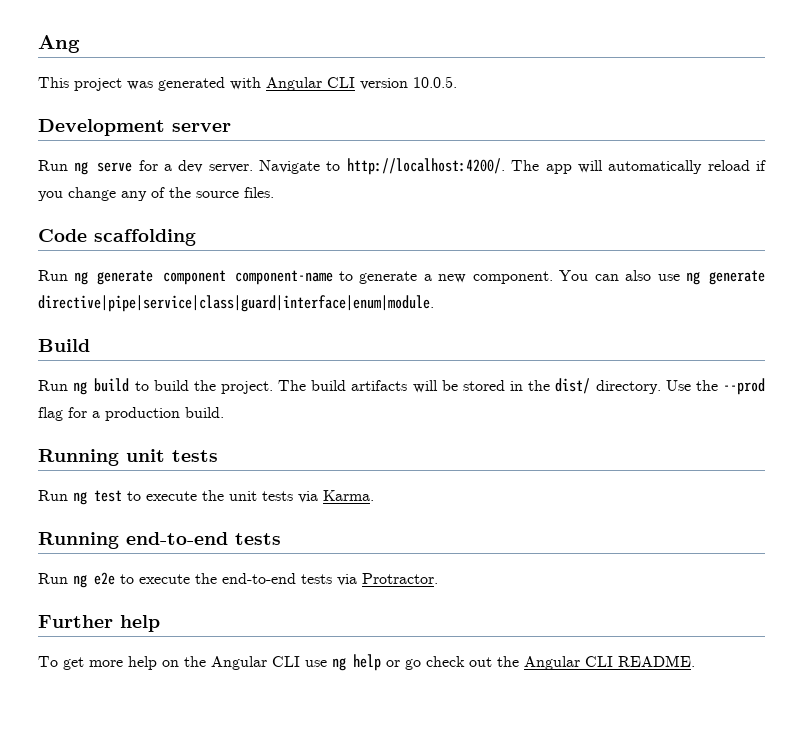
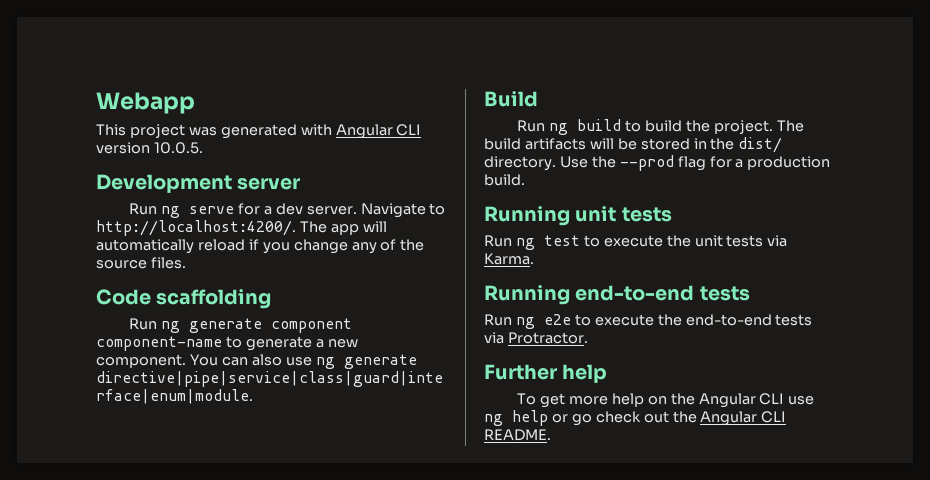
- Ang
+ Webapp

